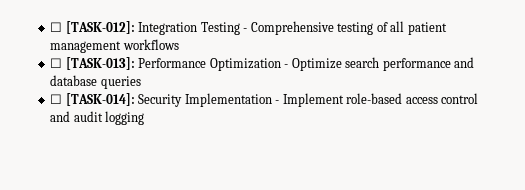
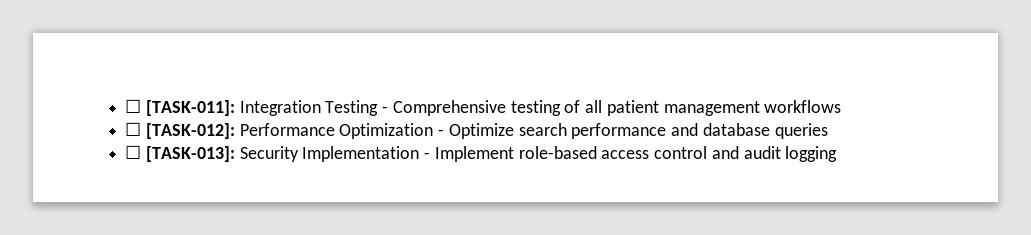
- ☐ [TASK-012]: Integration Testing - Comprehensive testing of all patient management workflows
+ ☐ [TASK-011]: Integration Testing - Comprehensive testing of all patient management workflows
- ☐ [TASK-013]: Performance Optimization - Optimize search performance and database queries
+ ☐ [TASK-012]: Performance Optimization - Optimize search performance and database queries
- ☐ [TASK-014]: Security Implementation - Implement role-based access control and audit logging
+ ☐ [TASK-013]: Security Implementation - Implement role-based access control and audit logging

